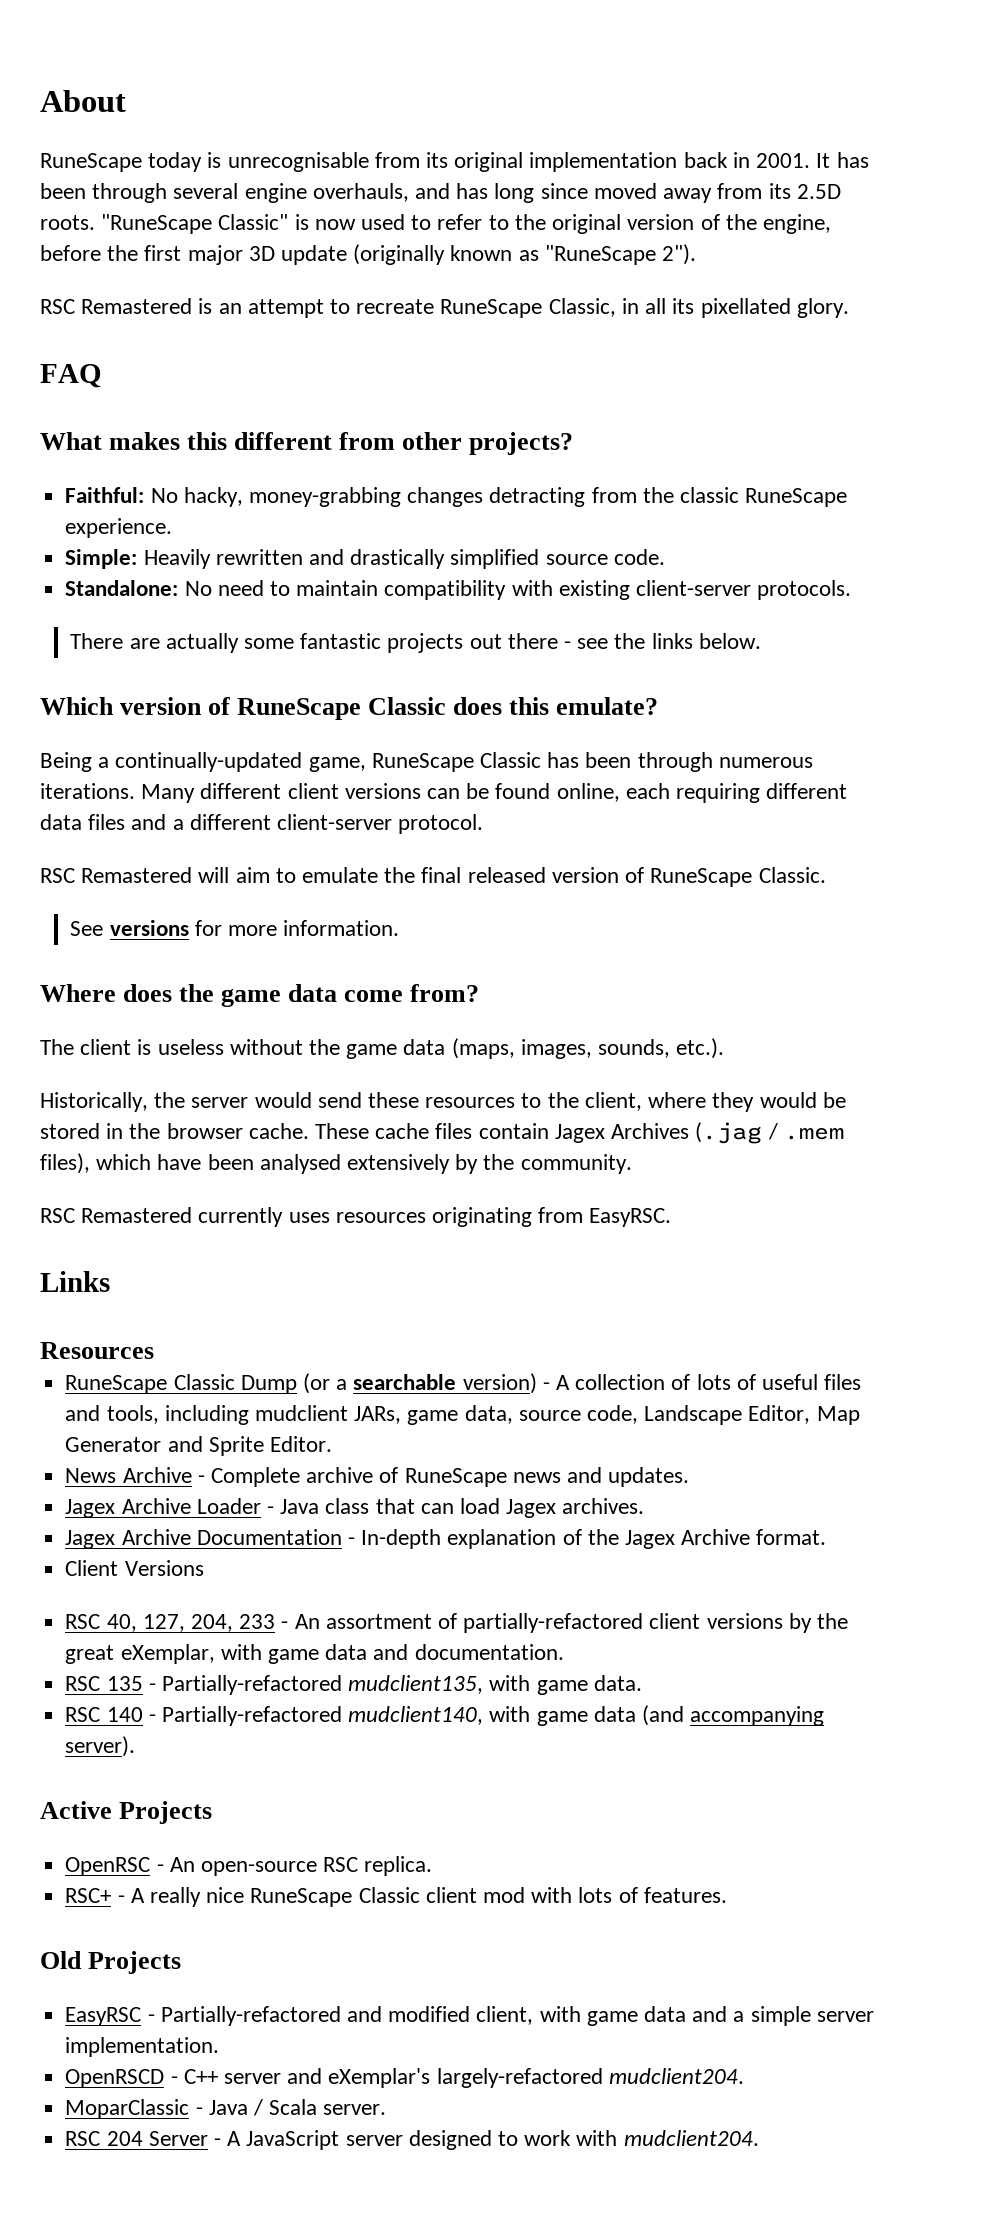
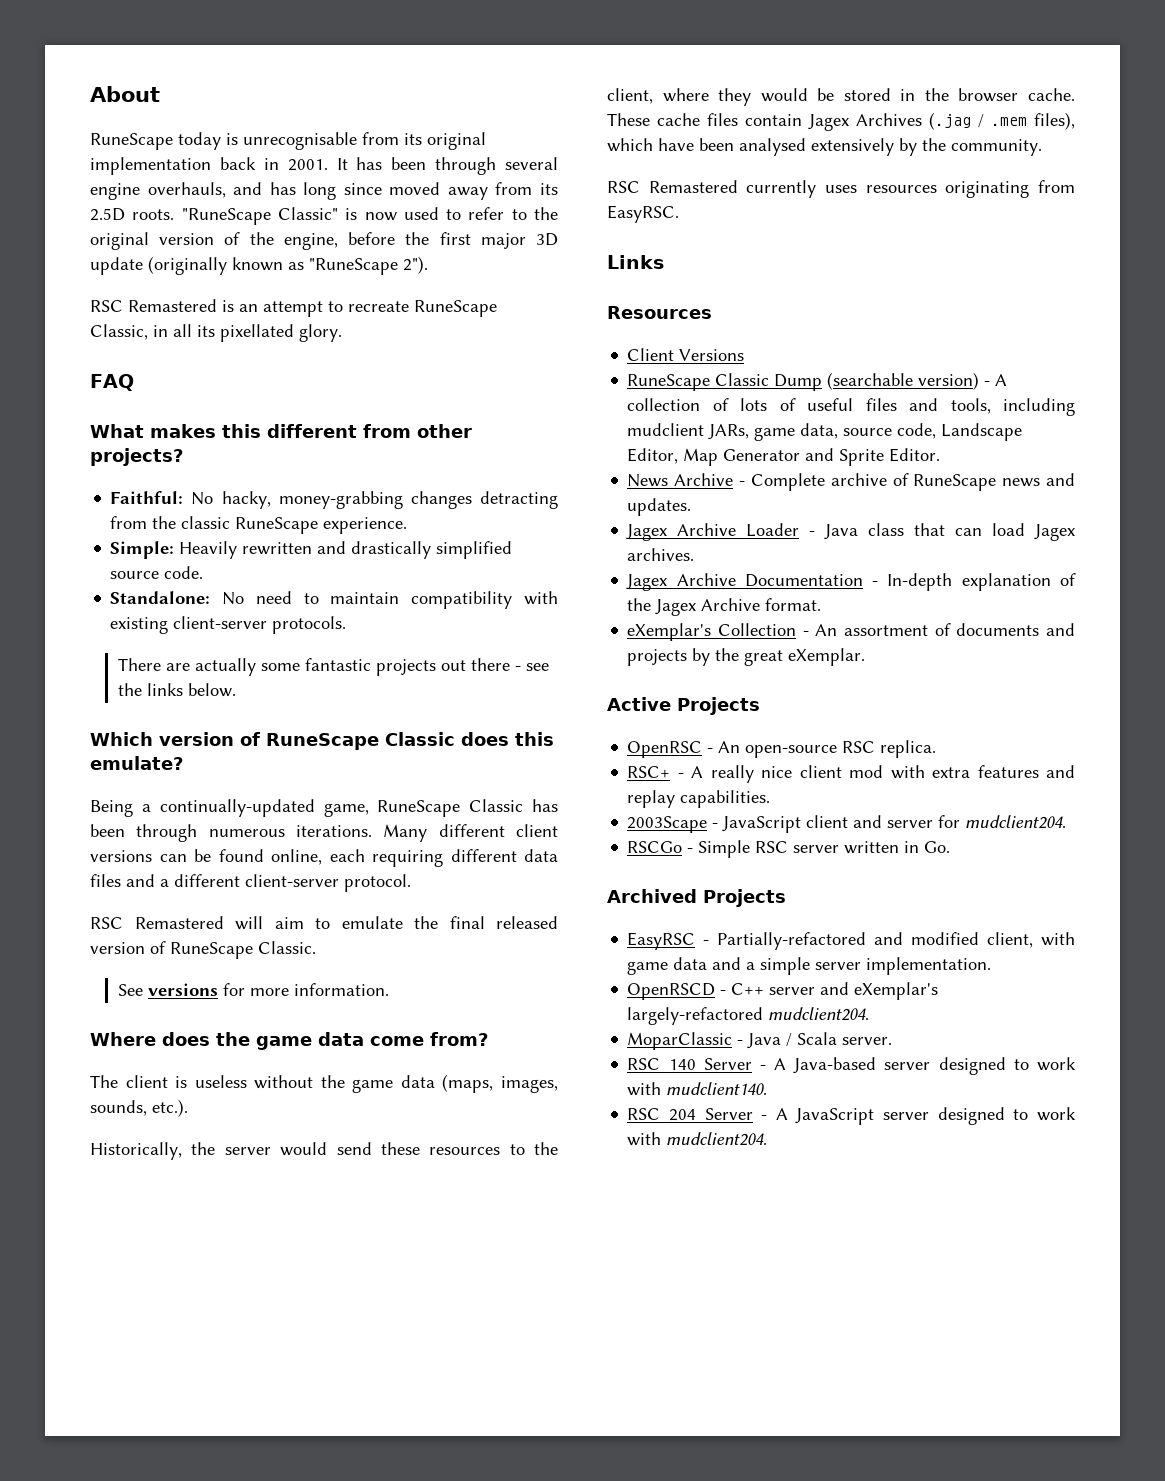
+ Client Versions
- RuneScape Classic Dump (or a searchable version) - A collection of lots of useful files and tools, including mudclient JARs, game data, source code, Landscape Editor, Map Generator and Sprite Editor.
+ RuneScape Classic Dump (searchable version) - A collection of lots of useful files and tools, including mudclient JARs, game data, source code, Landscape Editor, Map Generator and Sprite Editor.
- Client Versions
- RSC 40, 127, 204, 233 - An assortment of partially-refactored client versions by the great eXemplar, with game data and documentation.
- RSC 135 - Partially-refactored mudclient135, with game data.
- RSC 140 - Partially-refactored mudclient140, with game data (and accompanying server).
+ eXemplar's Collection - An assortment of documents and projects by the great eXemplar.
- RSC+ - A really nice RuneScape Classic client mod with lots of features.
- Old Projects
+ RSC+ - A really nice client mod with extra features and replay capabilities.
+ 2003Scape - JavaScript client and server for mudclient204.
+ RSCGo - Simple RSC server written in Go.
+ Archived Projects
+ RSC 140 Server - A Java-based server designed to work with mudclient140.

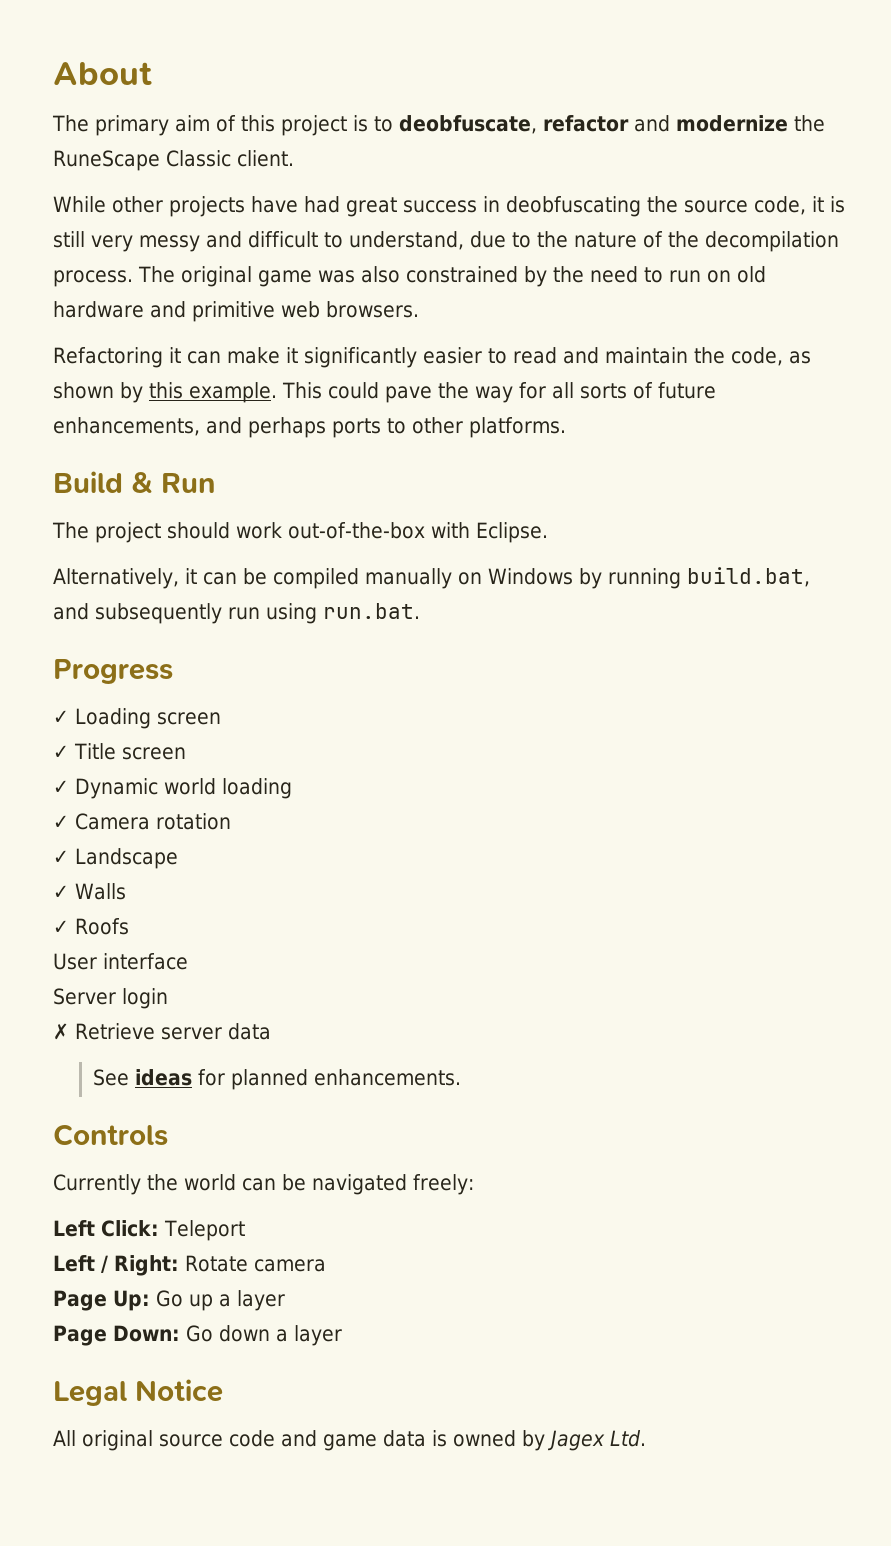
- RuneScape today is unrecognisable from its original implementation back in 2001. It has been through several engine overhauls, and has long since moved away from its 2.5D roots. "RuneScape Classic" is now used to refer to the original version of the engine, before the first major 3D update (originally known as "RuneScape 2").
- RSC Remastered is an attempt to recreate RuneScape Classic, in all its pixellated glory.
- FAQ
- What makes this different from other projects?
- Faithful: No hacky, money-grabbing changes detracting from the classic RuneScape experience.
- Simple: Heavily rewritten and drastically simplified source code.
- Standalone: No need to maintain compatibility with existing client-server protocols.
- There are actually some fantastic projects out there - see the links below.
- Which version of RuneScape Classic does this emulate?
- Being a continually-updated game, RuneScape Classic has been through numerous iterations. Many different client versions can be found online, each requiring different data files and a different client-server protocol.
- RSC Remastered will aim to emulate the final released version of RuneScape Classic.
- See versions for more information.
- Where does the game data come from?
- The client is useless without the game data (maps, images, sounds, etc.).
- Historically, the server would send these resources to the client, where they would be stored in the browser cache. These cache files contain Jagex Archives (.jag / .mem files), which have been analysed extensively by the community.
- RSC Remastered currently uses resources originating from EasyRSC.
- Links
- Resources
- Client Versions
- RuneScape Classic Dump (searchable version) - A collection of lots of useful files and tools, including mudclient JARs, game data, source code, Landscape Editor, Map Generator and Sprite Editor.
- News Archive - Complete archive of RuneScape news and updates.
- Jagex Archive Loader - Java class that can load Jagex archives.
- Jagex Archive Documentation - In-depth explanation of the Jagex Archive format.
- eXemplar's Collection - An assortment of documents and projects by the great eXemplar.
- Active Projects
- OpenRSC - An open-source RSC replica.
- RSC+ - A really nice client mod with extra features and replay capabilities.
- 2003Scape - JavaScript client and server for mudclient204.
- RSCGo - Simple RSC server written in Go.
- Archived Projects
- EasyRSC - Partially-refactored and modified client, with game data and a simple server implementation.
- OpenRSCD - C++ server and eXemplar's largely-refactored mudclient204.
- MoparClassic - Java / Scala server.
- RSC 140 Server - A Java-based server designed to work with mudclient140.
- RSC 204 Server - A JavaScript server designed to work with mudclient204.
+ The primary aim of this project is to deobfuscate, refactor and modernize the RuneScape Classic client.
+ While other projects have had great success in deobfuscating the source code, it is still very messy and difficult to understand, due to the nature of the decompilation process. The original game was also constrained by the need to run on old hardware and primitive web browsers.
+ Refactoring it can make it significantly easier to read and maintain the code, as shown by this example. This could pave the way for all sorts of future enhancements, and perhaps ports to other platforms.
+ Build & Run
+ The project should work out-of-the-box with Eclipse.
+ Alternatively, it can be compiled manually on Windows by running build.bat, and subsequently run using run.bat.
+ Progress
+ ✓ Loading screen
+ ✓ Title screen
+ ✓ Dynamic world loading
+ ✓ Camera rotation
+ ✓ Landscape
+ ✓ Walls
+ ✓ Roofs
+ User interface
+ Server login
+ ✗ Retrieve server data
+ See ideas for planned enhancements.
+ Controls
+ Currently the world can be navigated freely:
+ Left Click: Teleport
+ Left / Right: Rotate camera
+ Page Up: Go up a layer
+ Page Down: Go down a layer
+ Legal Notice
+ All original source code and game data is owned by Jagex Ltd.

